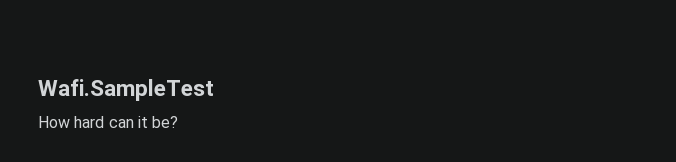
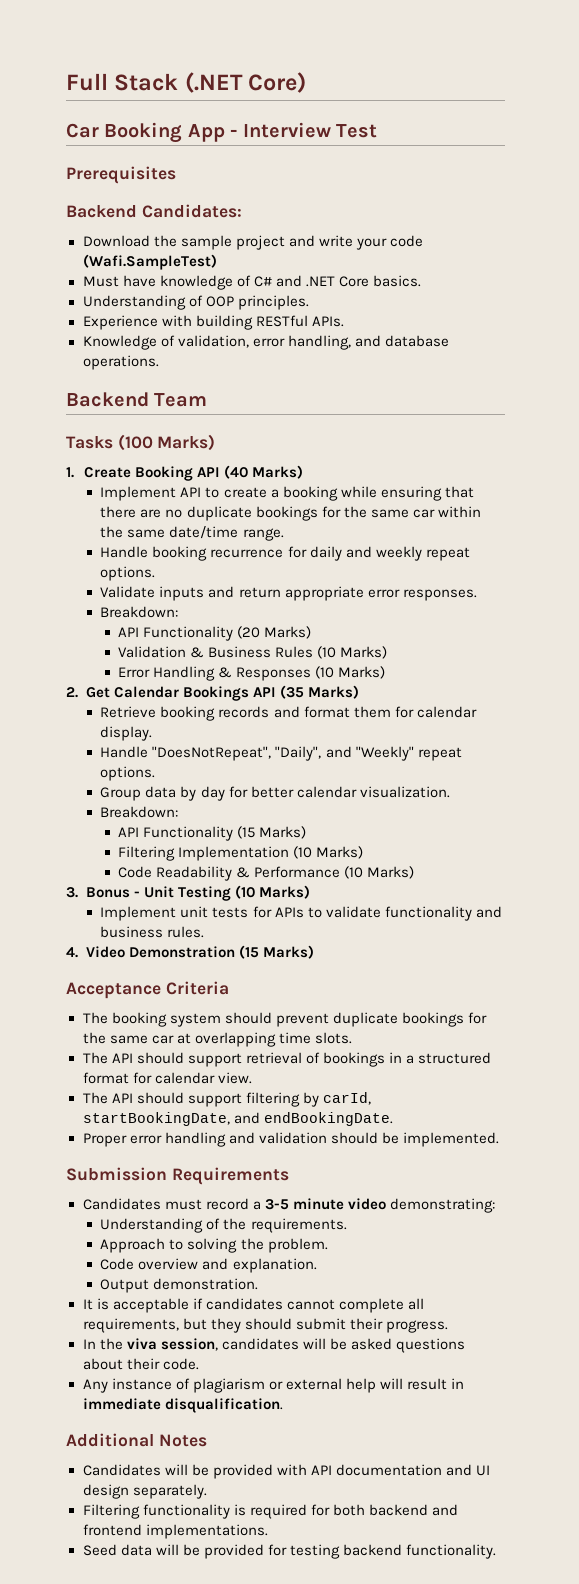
- Wafi.SampleTest
- How hard can it be?
+ Full Stack (.NET Core)
+ Car Booking App - Interview Test
+ Prerequisites
+ Backend Candidates:
+ Download the sample project and write your code (Wafi.SampleTest)
+ Must have knowledge of C# and .NET Core basics.
+ Understanding of OOP principles.
+ Experience with building RESTful APIs.
+ Knowledge of validation, error handling, and database operations.
+ Backend Team
+ Tasks (100 Marks)
+ 1. Create Booking API (40 Marks)
+ Implement API to create a booking while ensuring that there are no duplicate bookings for the same car within the same date/time range.
+ Handle booking recurrence for daily and weekly repeat options.
+ Validate inputs and return appropriate error responses.
+ Breakdown:
+ API Functionality (20 Marks)
+ Validation & Business Rules (10 Marks)
+ Error Handling & Responses (10 Marks)
+ 2. Get Calendar Bookings API (35 Marks)
+ Retrieve booking records and format them for calendar display.
+ Handle "DoesNotRepeat", "Daily", and "Weekly" repeat options.
+ Group data by day for better calendar visualization.
+ Breakdown:
+ API Functionality (15 Marks)
+ Filtering Implementation (10 Marks)
+ Code Readability & Performance (10 Marks)
+ 3. Bonus - Unit Testing (10 Marks)
+ Implement unit tests for APIs to validate functionality and business rules.
+ 4. Video Demonstration (15 Marks)
+ Acceptance Criteria
+ The booking system should prevent duplicate bookings for the same car at overlapping time slots.
+ The API should support retrieval of bookings in a structured format for calendar view.
+ The API should support filtering by carId, startBookingDate, and endBookingDate.
+ Proper error handling and validation should be implemented.
+ Submission Requirements
+ Candidates must record a 3-5 minute video demonstrating:
+ Understanding of the requirements.
+ Approach to solving the problem.
+ Code overview and explanation.
+ Output demonstration.
+ It is acceptable if candidates cannot complete all requirements, but they should submit their progress.
+ In the viva session, candidates will be asked questions about their code.
+ Any instance of plagiarism or external help will result in immediate disqualification.
+ Additional Notes
+ Candidates will be provided with API documentation and UI design separately.
+ Filtering functionality is required for both backend and frontend implementations.
+ Seed data will be provided for testing backend functionality.

